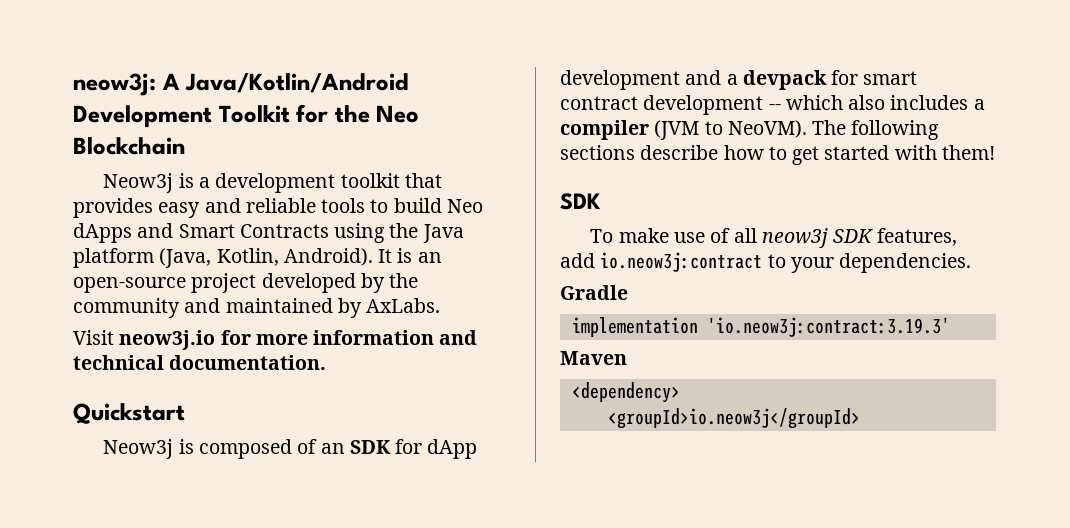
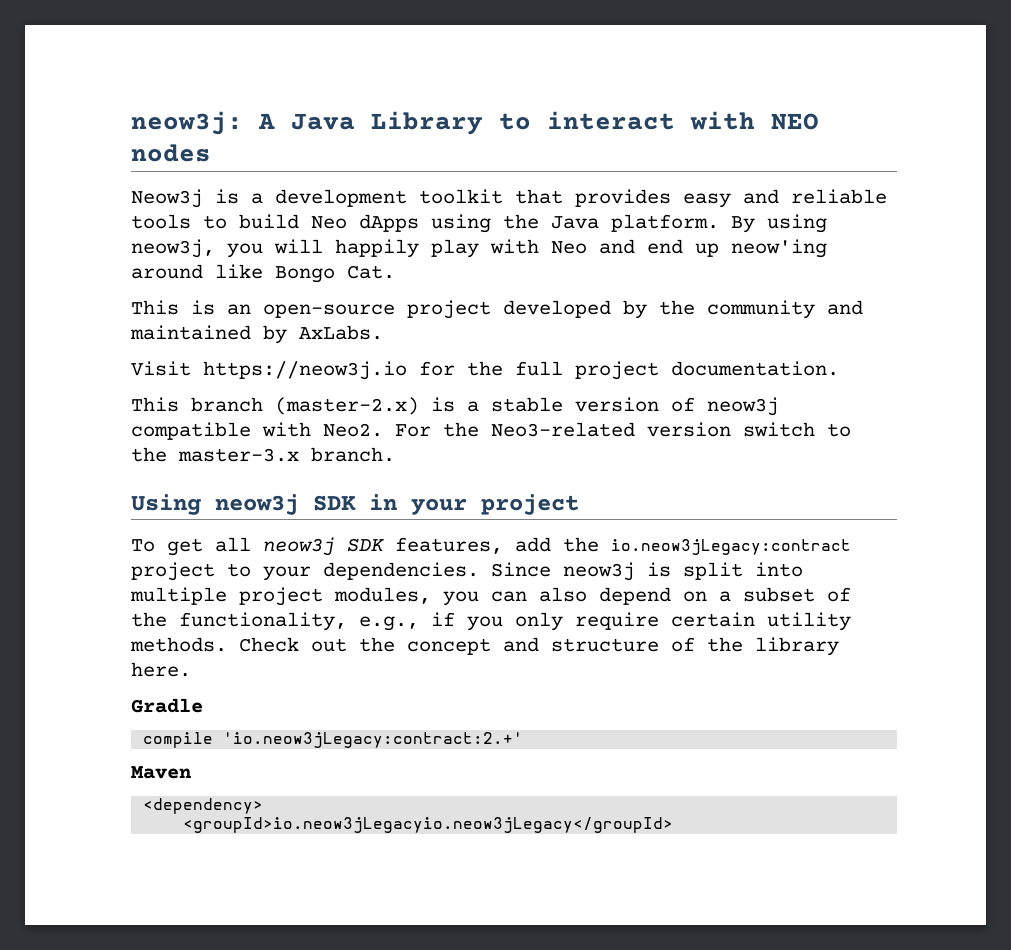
- neow3j: A Java/Kotlin/Android Development Toolkit for the Neo Blockchain
+ neow3j: A Java Library to interact with NEO nodes
- Neow3j is a development toolkit that provides easy and reliable tools to build Neo dApps and Smart Contracts using the Java platform (Java, Kotlin, Android). It is an open-source project developed by the community and maintained by AxLabs.
+ Neow3j is a development toolkit that provides easy and reliable tools to build Neo dApps using the Java platform. By using neow3j, you will happily play with Neo and end up neow'ing around like Bongo Cat.
+ This is an open-source project developed by the community and maintained by AxLabs.
- Visit neow3j.io for more information and technical documentation.
- Quickstart
- Neow3j is composed of an SDK for dApp development and a devpack for smart contract development -- which also includes a compiler (JVM to NeoVM). The following sections describe how to get started with them!
- SDK
- To make use of all neow3j SDK features, add io.neow3j:contract to your dependencies.
+ Visit https://neow3j.io for the full project documentation.
+ This branch (master-2.x) is a stable version of neow3j compatible with Neo2. For the Neo3-related version switch to the master-3.x branch.
+ Using neow3j SDK in your project
+ To get all neow3j SDK features, add the io.neow3jLegacy:contract project to your dependencies. Since neow3j is split into multiple project modules, you can also depend on a subset of the functionality, e.g., if you only require certain utility methods. Check out the concept and structure of the library here.
- implementation 'io.neow3j:contract:3.19.3'
+ compile 'io.neow3jLegacy:contract:2.+'
- <groupId>io.neow3j</groupId>
+ <groupId>io.neow3jLegacyio.neow3jLegacy</groupId>

